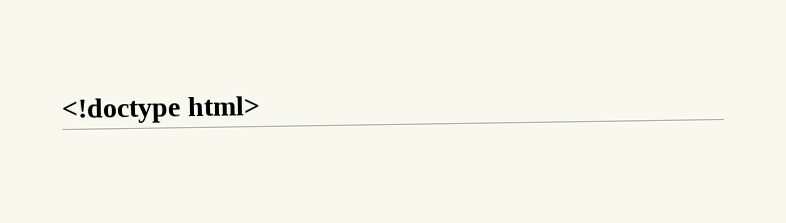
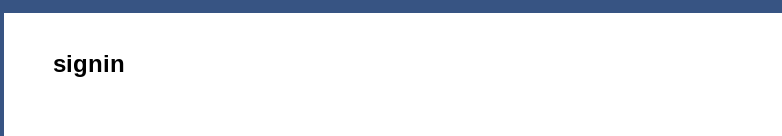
- <!doctype html>
+ signin

